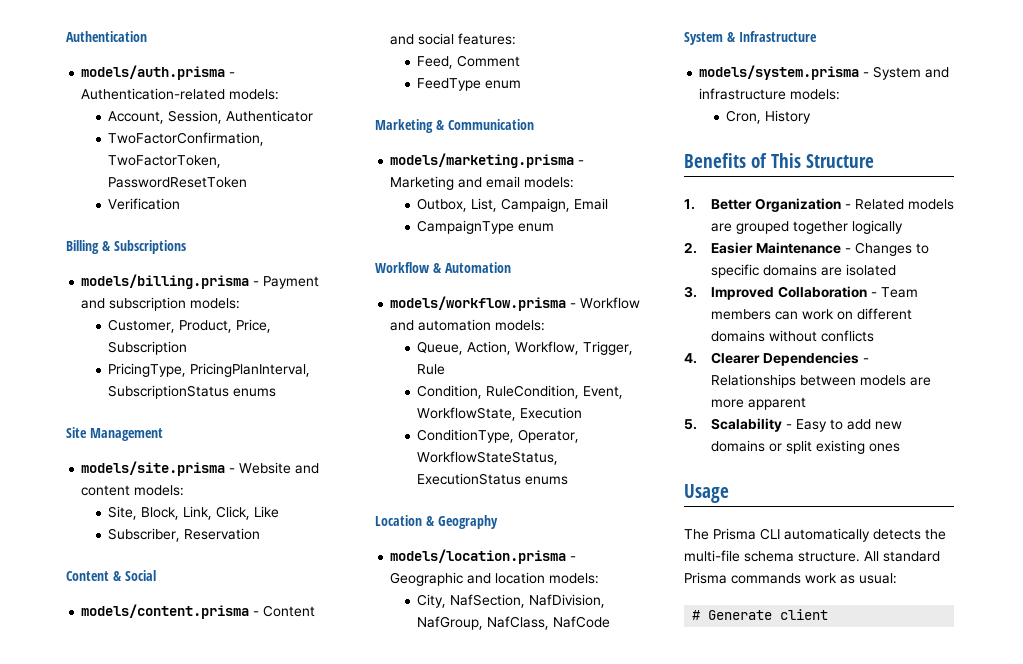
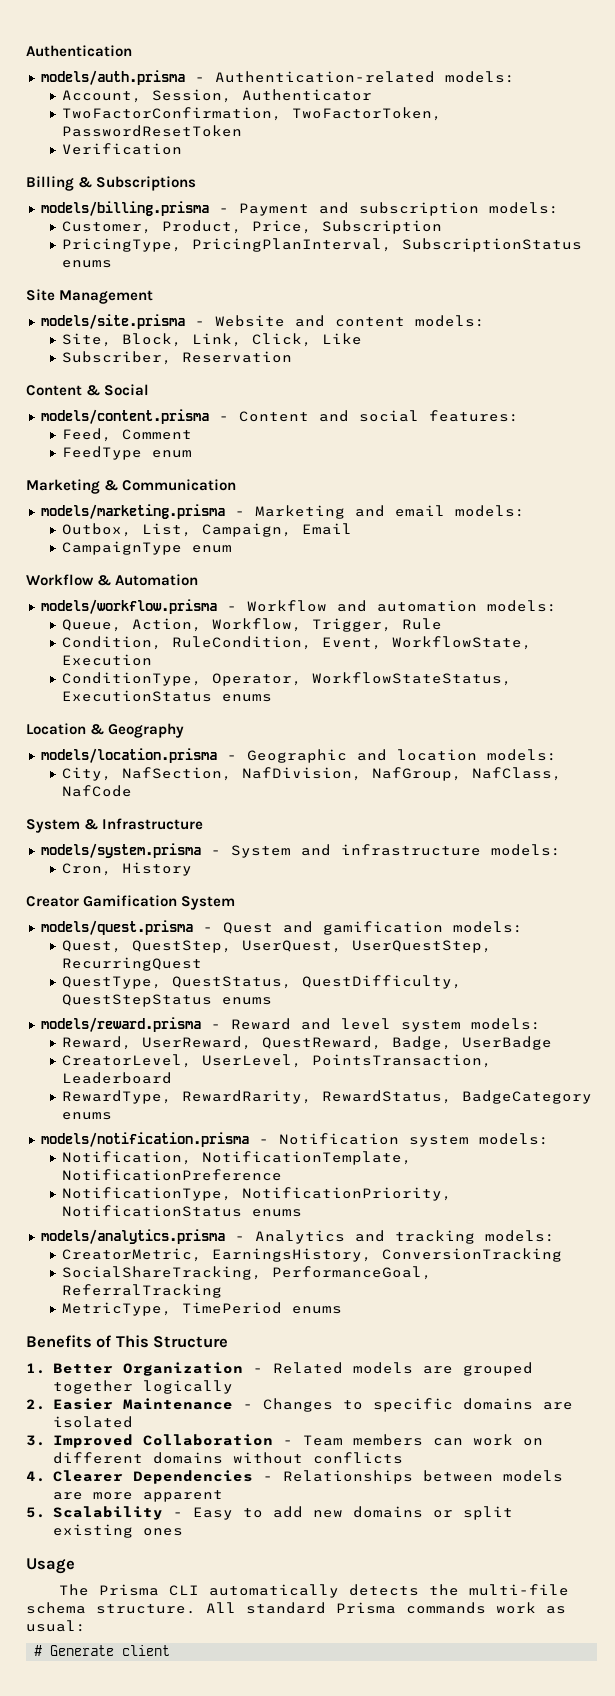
+ Creator Gamification System
+ models/quest.prisma - Quest and gamification models:
+ Quest, QuestStep, UserQuest, UserQuestStep, RecurringQuest
+ QuestType, QuestStatus, QuestDifficulty, QuestStepStatus enums
+ models/reward.prisma - Reward and level system models:
+ Reward, UserReward, QuestReward, Badge, UserBadge
+ CreatorLevel, UserLevel, PointsTransaction, Leaderboard
+ RewardType, RewardRarity, RewardStatus, BadgeCategory enums
+ models/notification.prisma - Notification system models:
+ Notification, NotificationTemplate, NotificationPreference
+ NotificationType, NotificationPriority, NotificationStatus enums
+ models/analytics.prisma - Analytics and tracking models:
+ CreatorMetric, EarningsHistory, ConversionTracking
+ SocialShareTracking, PerformanceGoal, ReferralTracking
+ MetricType, TimePeriod enums

